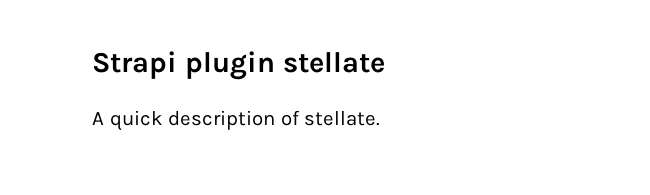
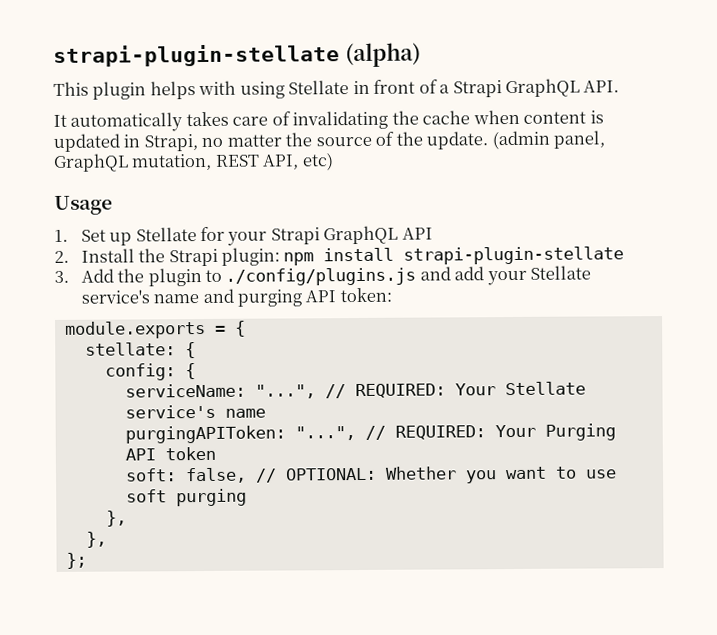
- Strapi plugin stellate
- A quick description of stellate.
+ strapi-plugin-stellate (alpha)
+ This plugin helps with using Stellate in front of a Strapi GraphQL API.
+ It automatically takes care of invalidating the cache when content is updated in Strapi, no matter the source of the update. (admin panel, GraphQL mutation, REST API, etc)
+ Usage
+ 1. Set up Stellate for your Strapi GraphQL API
+ 2. Install the Strapi plugin: npm install strapi-plugin-stellate
+ 3. Add the plugin to ./config/plugins.js and add your Stellate service's name and purging API token:
+ module.exports = {
+ stellate: {
+ config: {
+ serviceName: "...", // REQUIRED: Your Stellate service's name
+ purgingAPIToken: "...", // REQUIRED: Your Purging API token
+ soft: false, // OPTIONAL: Whether you want to use soft purging
+ },
+ },
+ };

